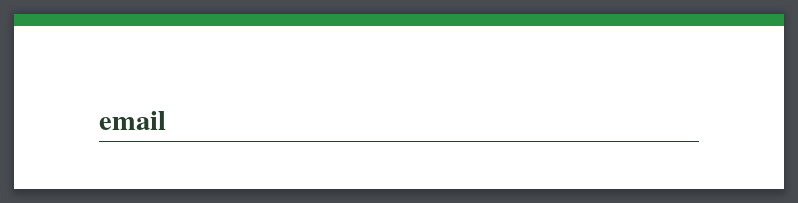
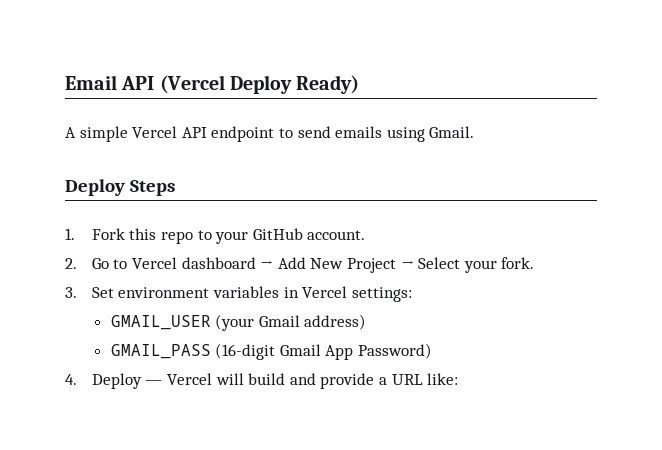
- email
+ Email API (Vercel Deploy Ready)
+ A simple Vercel API endpoint to send emails using Gmail.
+ Deploy Steps
+ 1. Fork this repo to your GitHub account.
+ 2. Go to Vercel dashboard → Add New Project → Select your fork.
+ 3. Set environment variables in Vercel settings:
+ GMAIL_USER (your Gmail address)
+ GMAIL_PASS (16-digit Gmail App Password)
+ 4. Deploy — Vercel will build and provide a URL like:

